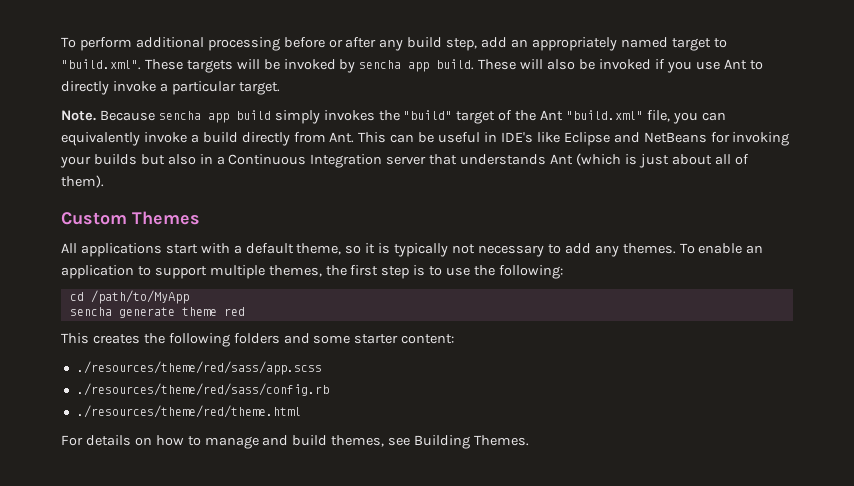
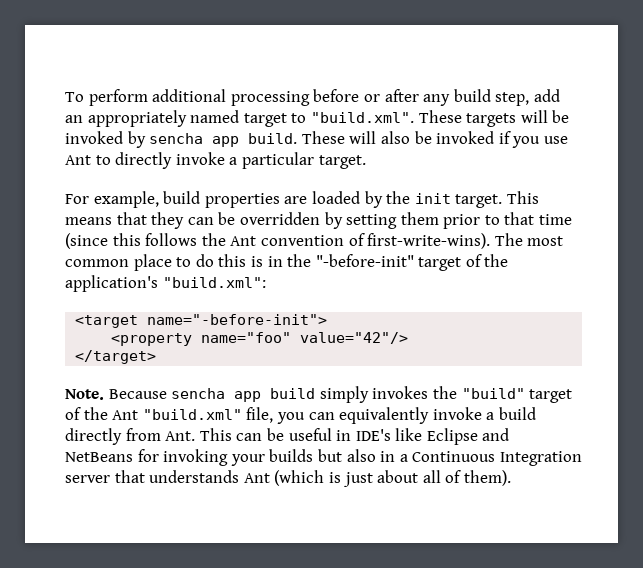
+ For example, build properties are loaded by the init target. This means that they can be overridden by setting them prior to that time (since this follows the Ant convention of first-write-wins). The most common place to do this is in the "-before-init" target of the application's "build.xml":
+ <target name="-before-init">
+ <property name="foo" value="42"/>
+ </target>
- Custom Themes
- All applications start with a default theme, so it is typically not necessary to add any themes. To enable an application to support multiple themes, the first step is to use the following:
- cd /path/to/MyApp
- sencha generate theme red
- This creates the following folders and some starter content:
- ./resources/theme/red/sass/app.scss
- ./resources/theme/red/sass/config.rb
- ./resources/theme/red/theme.html
- For details on how to manage and build themes, see Building Themes.

